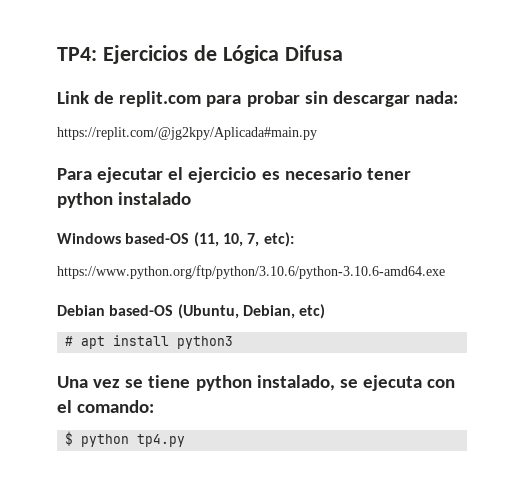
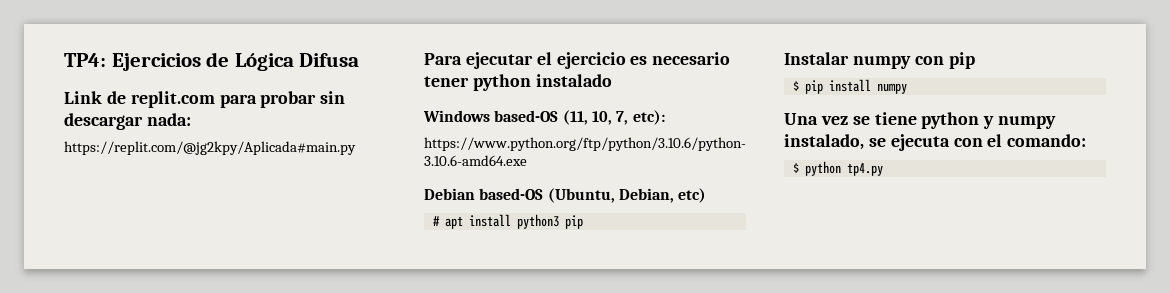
- # apt install python3
+ # apt install python3 pip
+ Instalar numpy con pip
+ $ pip install numpy
- Una vez se tiene python instalado, se ejecuta con el comando:
+ Una vez se tiene python y numpy instalado, se ejecuta con el comando:

